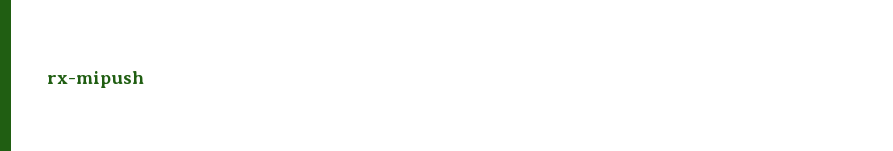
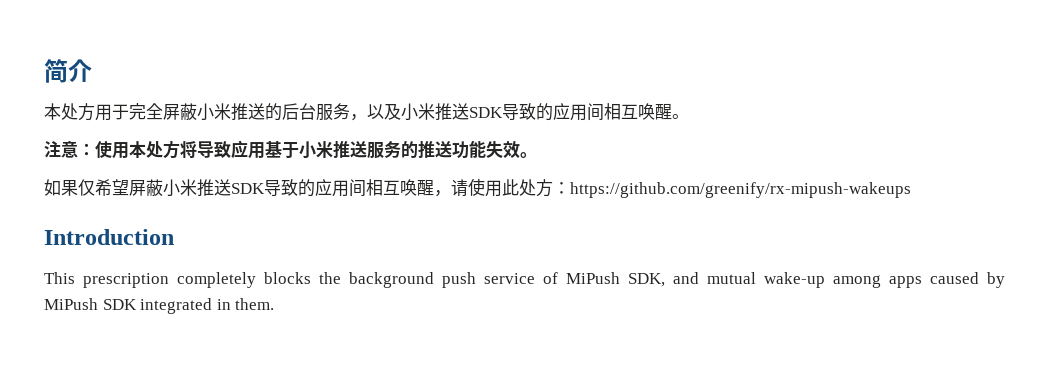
- rx-mipush
+ 简介
+ 本处方用于完全屏蔽小米推送的后台服务，以及小米推送SDK导致的应用间相互唤醒。
+ 注意：使用本处方将导致应用基于小米推送服务的推送功能失效。
+ 如果仅希望屏蔽小米推送SDK导致的应用间相互唤醒，请使用此处方：https://github.com/greenify/rx-mipush-wakeups
+ Introduction
+ This prescription completely blocks the background push service of MiPush SDK, and mutual wake-up among apps caused by MiPush SDK integrated in them.

